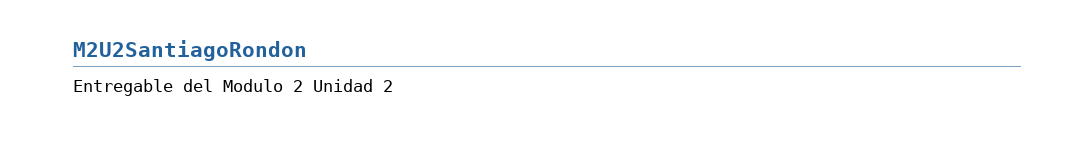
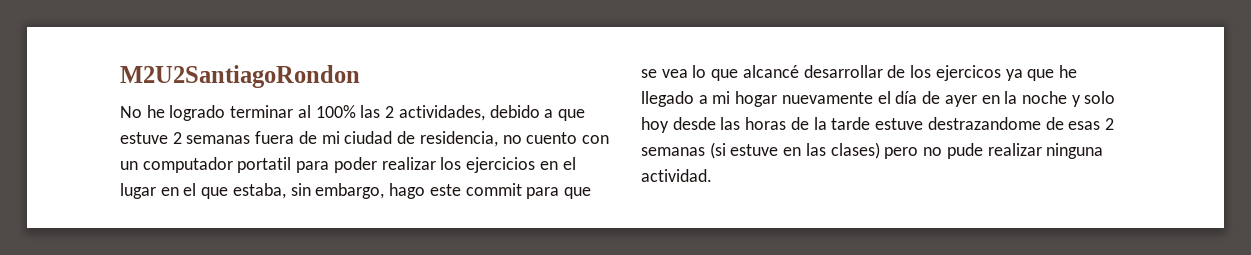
- Entregable del Modulo 2 Unidad 2
+ No he logrado terminar al 100% las 2 actividades, debido a que estuve 2 semanas fuera de mi ciudad de residencia, no cuento con un computador portatil para poder realizar los ejercicios en el lugar en el que estaba, sin embargo, hago este commit para que se vea lo que alcancé desarrollar de los ejercicos ya que he llegado a mi hogar nuevamente el día de ayer en la noche y solo hoy desde las horas de la tarde estuve destrazandome de esas 2 semanas (si estuve en las clases) pero no pude realizar ninguna actividad.

